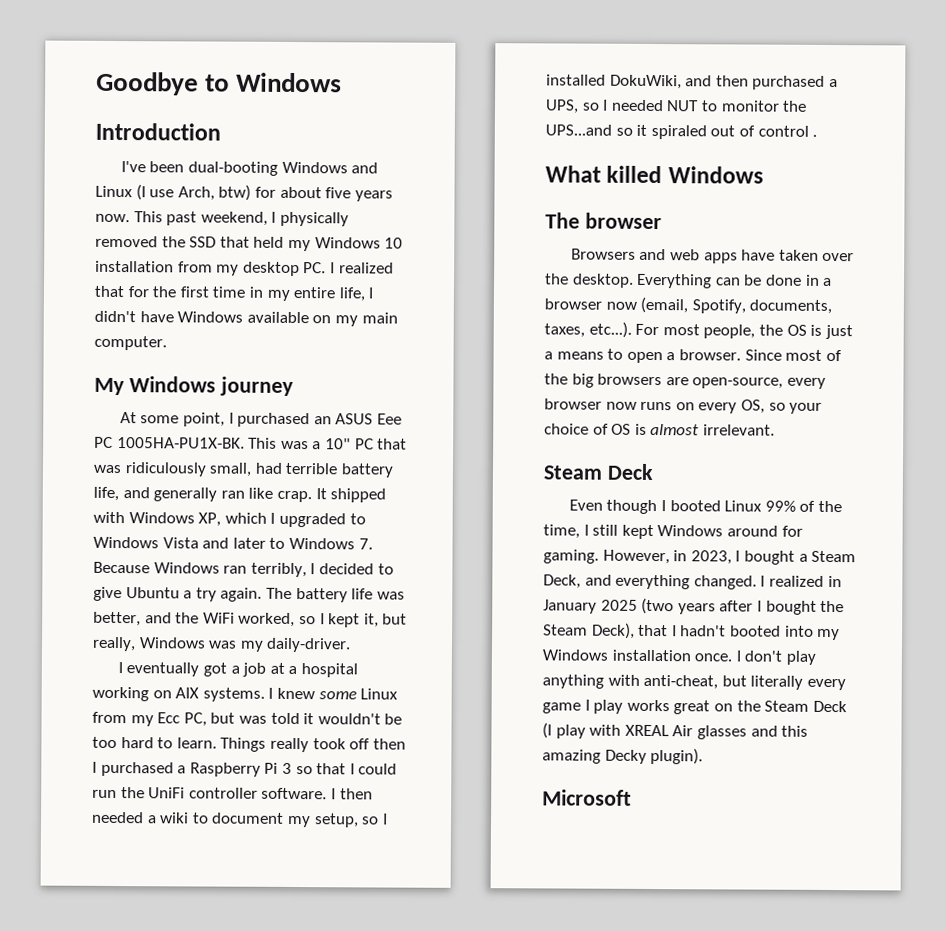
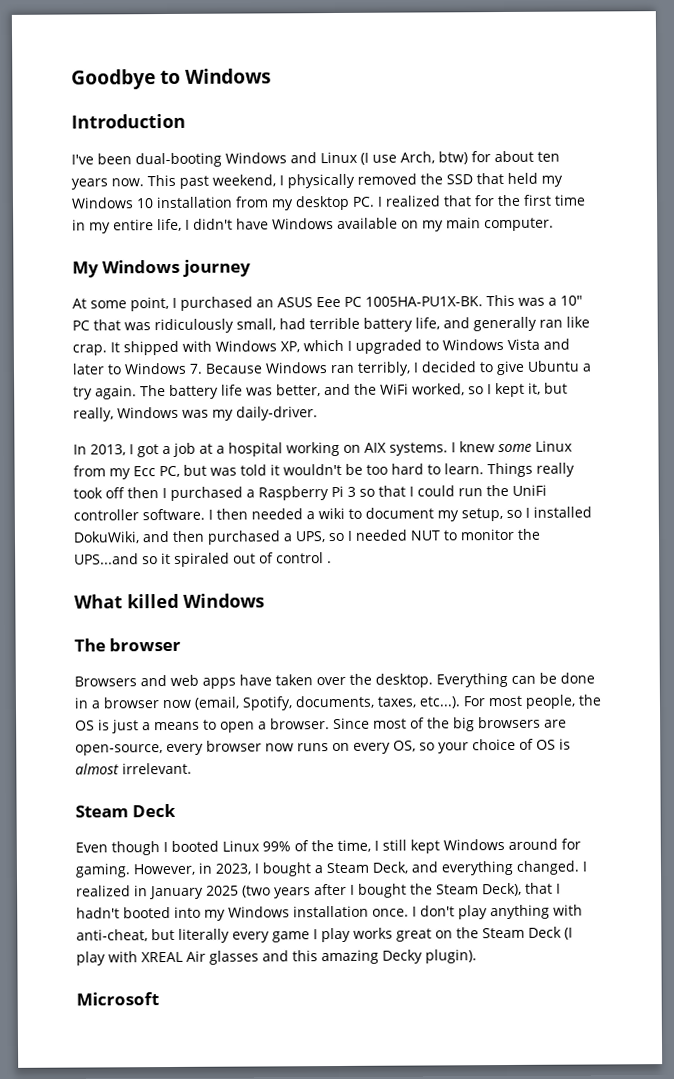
- I've been dual-booting Windows and Linux (I use Arch, btw) for about five years now.
+ I've been dual-booting Windows and Linux (I use Arch, btw) for about ten years now.
- I eventually got a job at a hospital working on AIX systems.
+ In 2013, I got a job at a hospital working on AIX systems.

